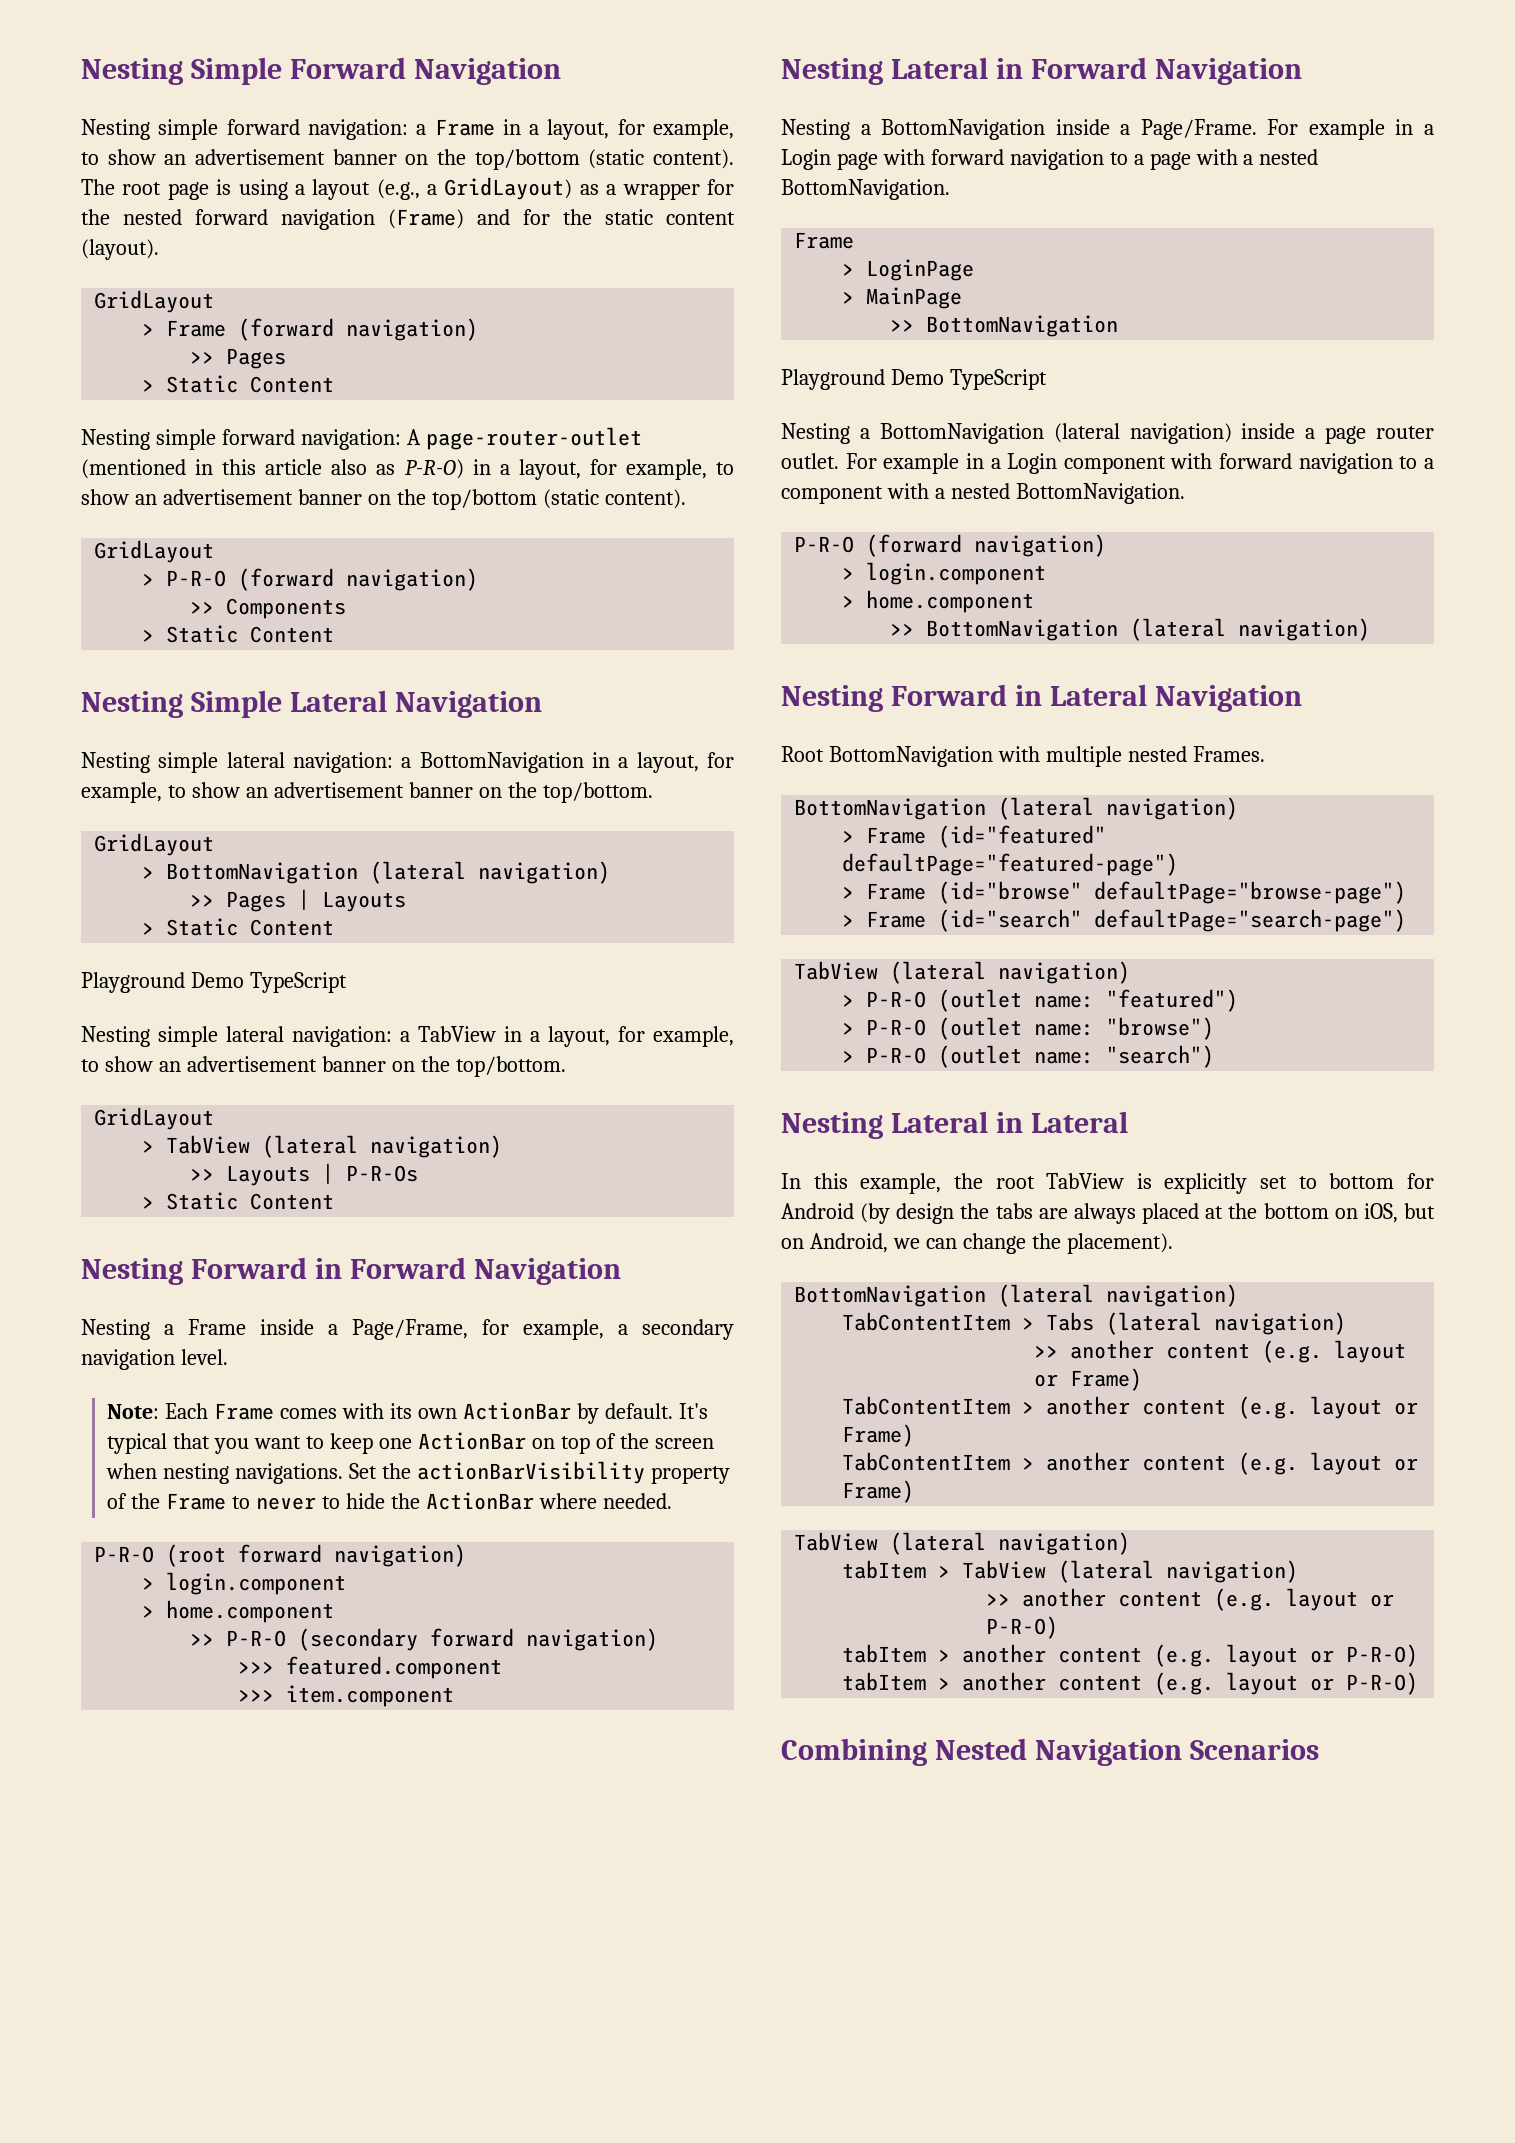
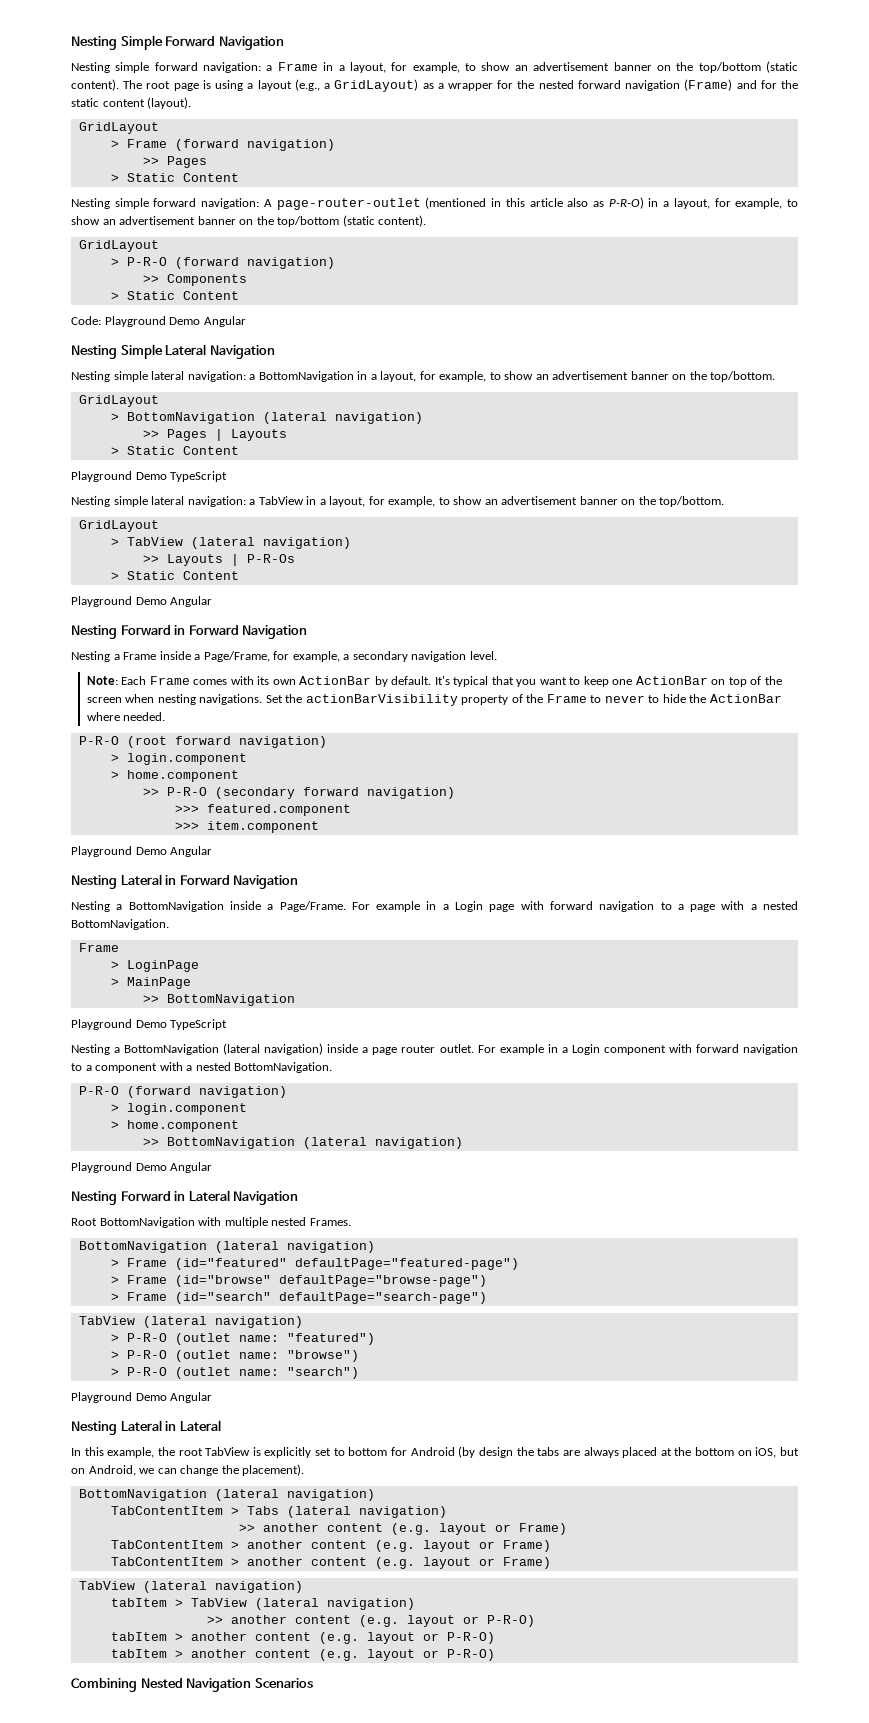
+ Code: Playground Demo Angular
  >> Layouts | P-R-Os
  > Static Content
+ Playground Demo Angular
  >>> item.component
+ Playground Demo Angular
  >> BottomNavigation (lateral navigation)
+ Playground Demo Angular
  > P-R-O (outlet name: "search")
+ Playground Demo Angular

